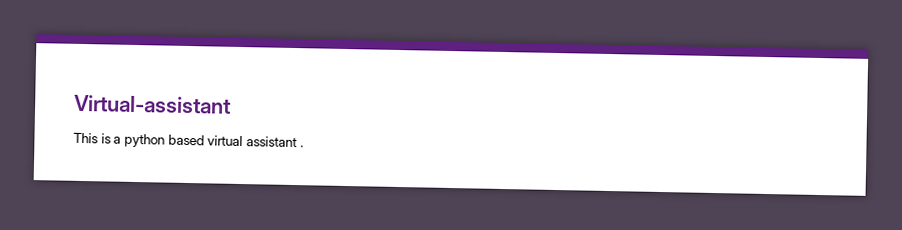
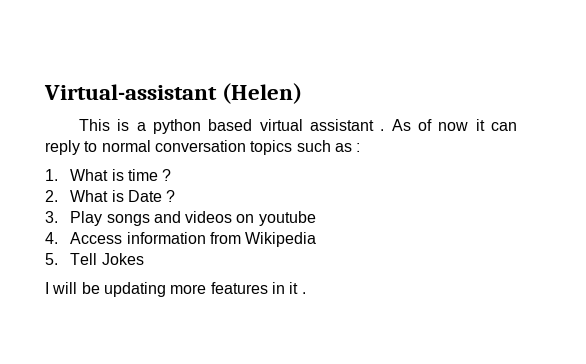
- Virtual-assistant
+ Virtual-assistant (Helen)
+ As of now it can reply to normal conversation topics such as :
+ 1. What is time ?
+ 2. What is Date ?
+ 3. Play songs and videos on youtube
+ 4. Access information from Wikipedia
+ 5. Tell Jokes
+ I will be updating more features in it .

